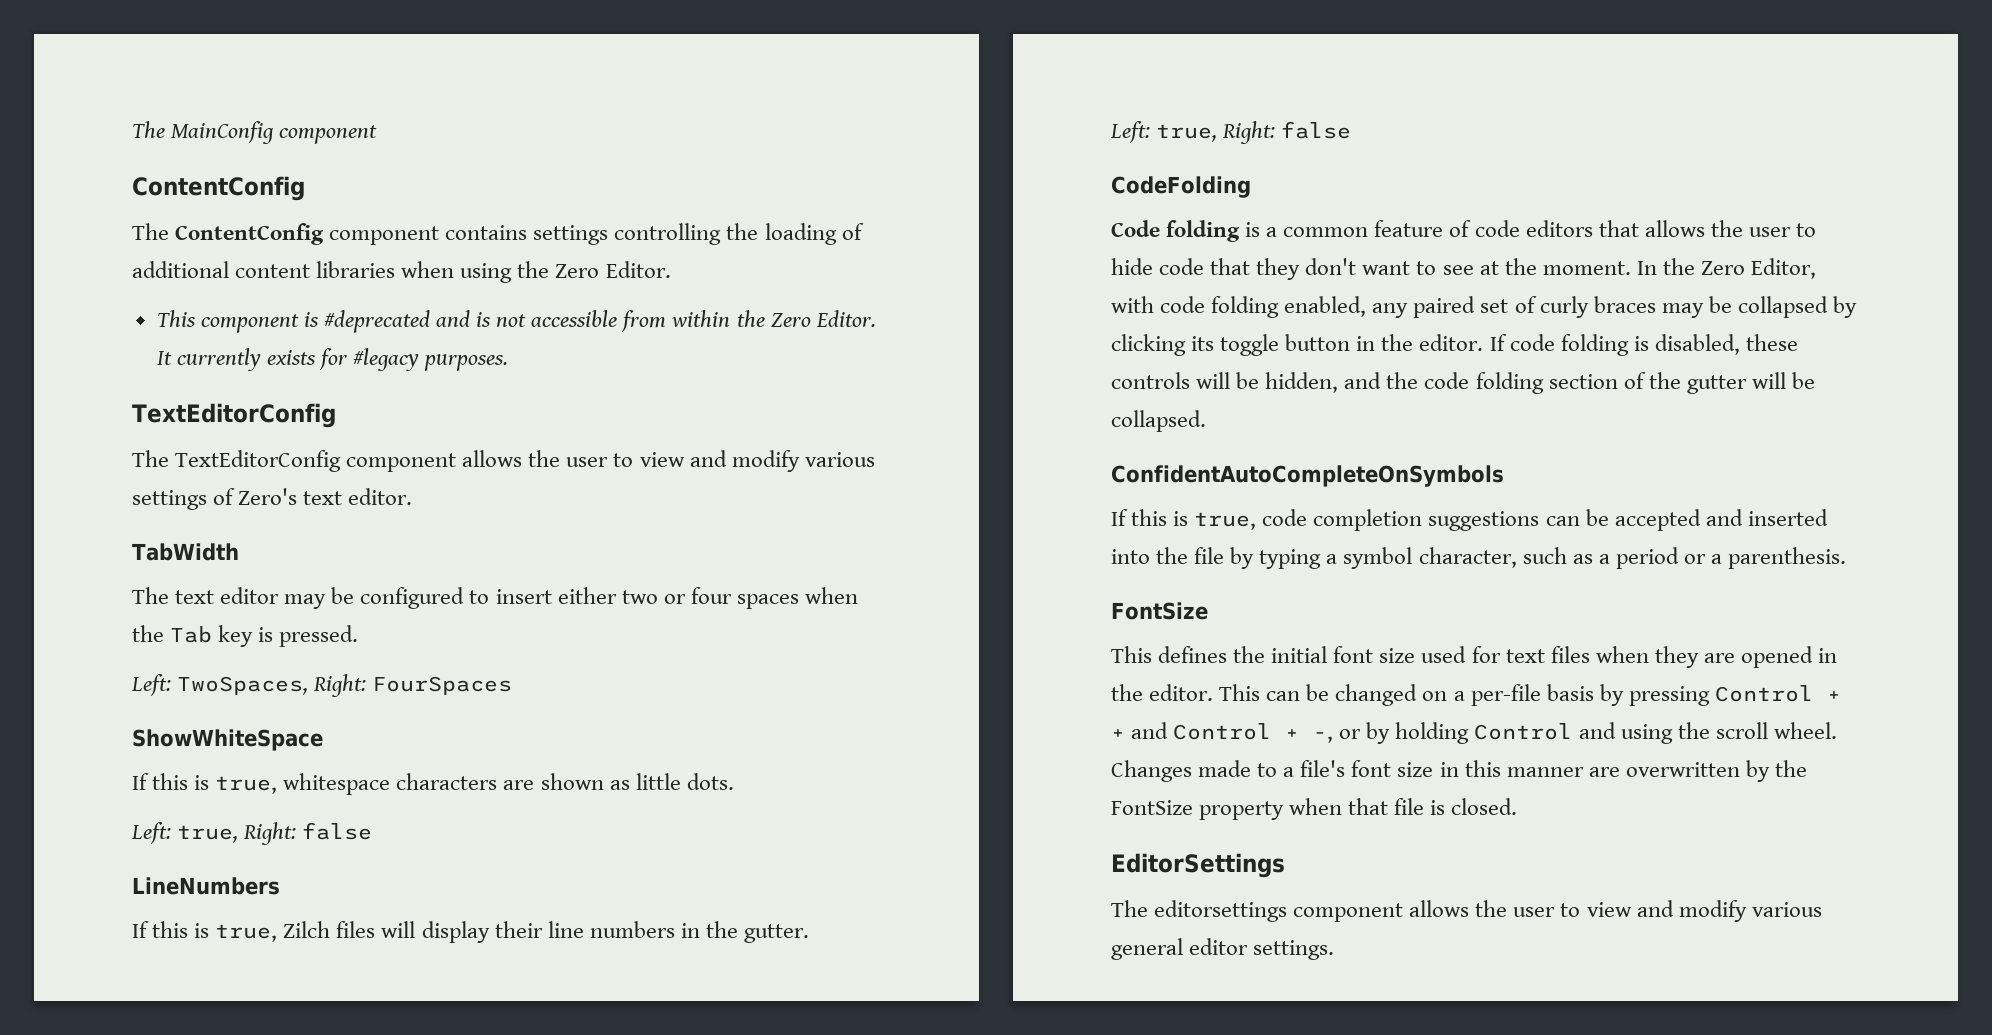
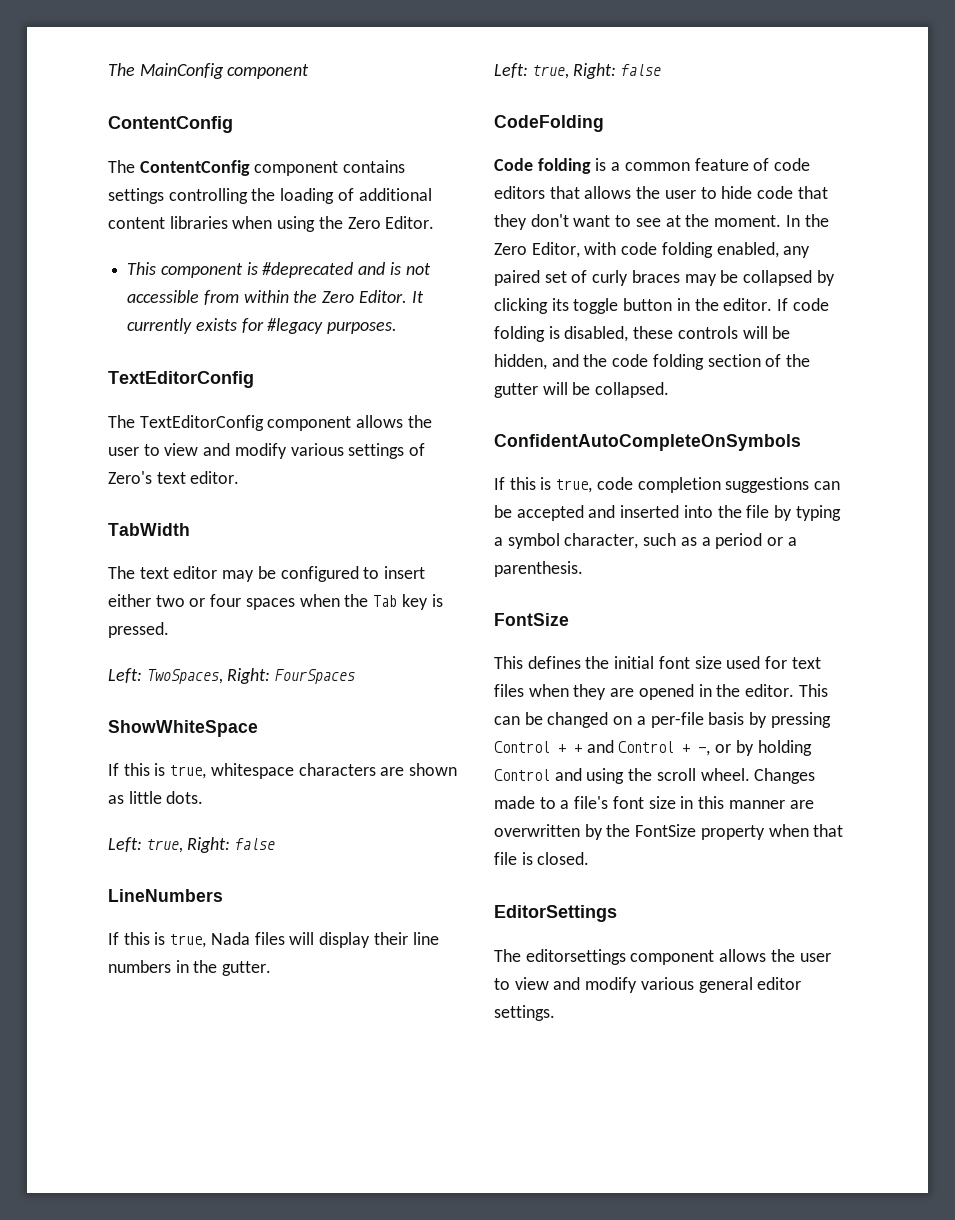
- If this is true, Zilch files will display their line numbers in the gutter.
+ If this is true, Nada files will display their line numbers in the gutter.

